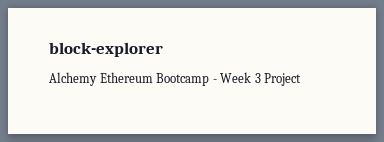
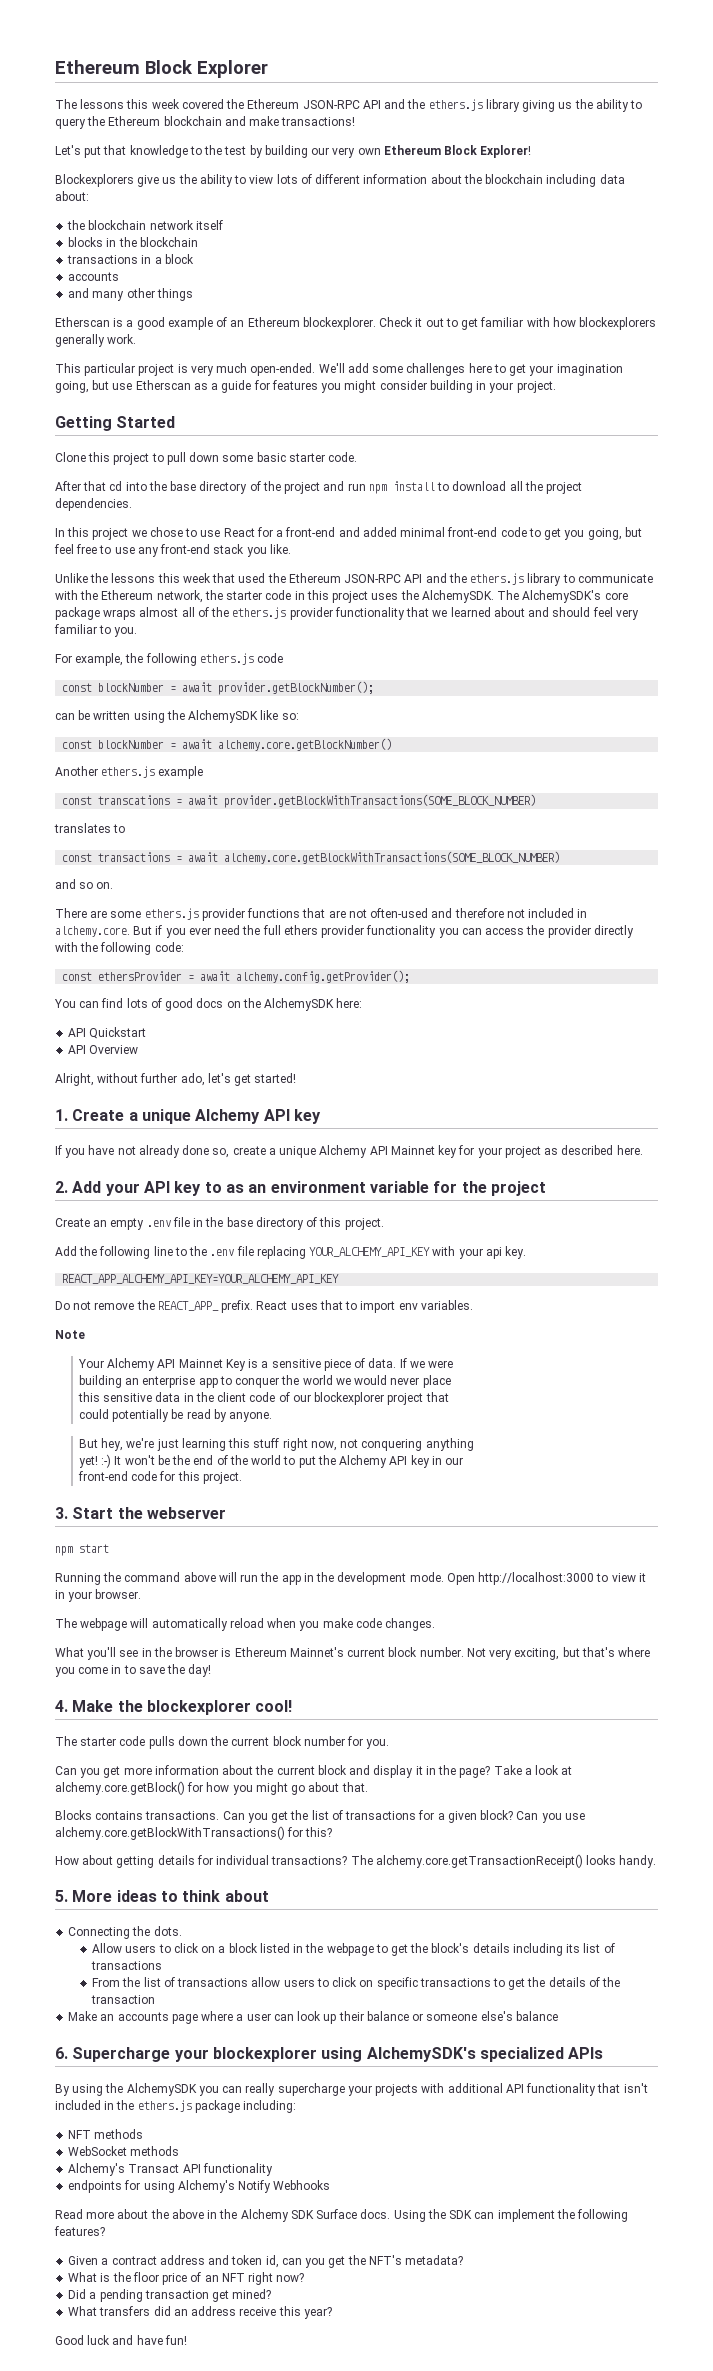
- block-explorer
- Alchemy Ethereum Bootcamp - Week 3 Project
+ Ethereum Block Explorer
+ The lessons this week covered the Ethereum JSON-RPC API and the ethers.js library giving us the ability to query the Ethereum blockchain and make transactions!
+ Let's put that knowledge to the test by building our very own Ethereum Block Explorer!
+ Blockexplorers give us the ability to view lots of different information about the blockchain including data about:
+ the blockchain network itself
+ blocks in the blockchain
+ transactions in a block
+ accounts
+ and many other things
+ Etherscan is a good example of an Ethereum blockexplorer. Check it out to get familiar with how blockexplorers generally work.
+ This particular project is very much open-ended. We'll add some challenges here to get your imagination going, but use Etherscan as a guide for features you might consider building in your project.
+ Getting Started
+ Clone this project to pull down some basic starter code.
+ After that cd into the base directory of the project and run npm install to download all the project dependencies.
+ In this project we chose to use React for a front-end and added minimal front-end code to get you going, but feel free to use any front-end stack you like.
+ Unlike the lessons this week that used the Ethereum JSON-RPC API and the ethers.js library to communicate with the Ethereum network, the starter code in this project uses the AlchemySDK. The AlchemySDK's core package wraps almost all of the ethers.js provider functionality that we learned about and should feel very familiar to you.
+ For example, the following ethers.js code
+ const blockNumber = await provider.getBlockNumber();
+ can be written using the AlchemySDK like so:
+ const blockNumber = await alchemy.core.getBlockNumber()
+ Another ethers.js example
+ const transcations = await provider.getBlockWithTransactions(SOME_BLOCK_NUMBER)
+ translates to
+ const transactions = await alchemy.core.getBlockWithTransactions(SOME_BLOCK_NUMBER)
+ and so on.
+ There are some ethers.js provider functions that are not often-used and therefore not included in alchemy.core. But if you ever need the full ethers provider functionality you can access the provider directly with the following code:
+ const ethersProvider = await alchemy.config.getProvider();
+ You can find lots of good docs on the AlchemySDK here:
+ API Quickstart
+ API Overview
+ Alright, without further ado, let's get started!
+ 1. Create a unique Alchemy API key
+ If you have not already done so, create a unique Alchemy API Mainnet key for your project as described here.
+ 2. Add your API key to as an environment variable for the project
+ Create an empty .env file in the base directory of this project.
+ Add the following line to the .env file replacing YOUR_ALCHEMY_API_KEY with your api key.
+ REACT_APP_ALCHEMY_API_KEY=YOUR_ALCHEMY_API_KEY
+ Do not remove the REACT_APP_ prefix. React uses that to import env variables.
+ Note
+ Your Alchemy API Mainnet Key is a sensitive piece of data. If we were
+ building an enterprise app to conquer the world we would never place
+ this sensitive data in the client code of our blockexplorer project that
+ could potentially be read by anyone.
+ But hey, we're just learning this stuff right now, not conquering anything
+ yet! :-) It won't be the end of the world to put the Alchemy API key in our
+ front-end code for this project.
+ 3. Start the webserver
+ npm start
+ Running the command above will run the app in the development mode. Open http://localhost:3000 to view it in your browser.
+ The webpage will automatically reload when you make code changes.
+ What you'll see in the browser is Ethereum Mainnet's current block number. Not very exciting, but that's where you come in to save the day!
+ 4. Make the blockexplorer cool!
+ The starter code pulls down the current block number for you.
+ Can you get more information about the current block and display it in the page? Take a look at alchemy.core.getBlock() for how you might go about that.
+ Blocks contains transactions. Can you get the list of transactions for a given block? Can you use alchemy.core.getBlockWithTransactions() for this?
+ How about getting details for individual transactions? The alchemy.core.getTransactionReceipt() looks handy.
+ 5. More ideas to think about
+ Connecting the dots.
+ Allow users to click on a block listed in the webpage to get the block's details including its list of transactions
+ From the list of transactions allow users to click on specific transactions to get the details of the transaction
+ Make an accounts page where a user can look up their balance or someone else's balance
+ 6. Supercharge your blockexplorer using AlchemySDK's specialized APIs
+ By using the AlchemySDK you can really supercharge your projects with additional API functionality that isn't included in the ethers.js package including:
+ NFT methods
+ WebSocket methods
+ Alchemy's Transact API functionality
+ endpoints for using Alchemy's Notify Webhooks
+ Read more about the above in the Alchemy SDK Surface docs. Using the SDK can implement the following features?
+ Given a contract address and token id, can you get the NFT's metadata?
+ What is the floor price of an NFT right now?
+ Did a pending transaction get mined?
+ What transfers did an address receive this year?
+ Good luck and have fun!

